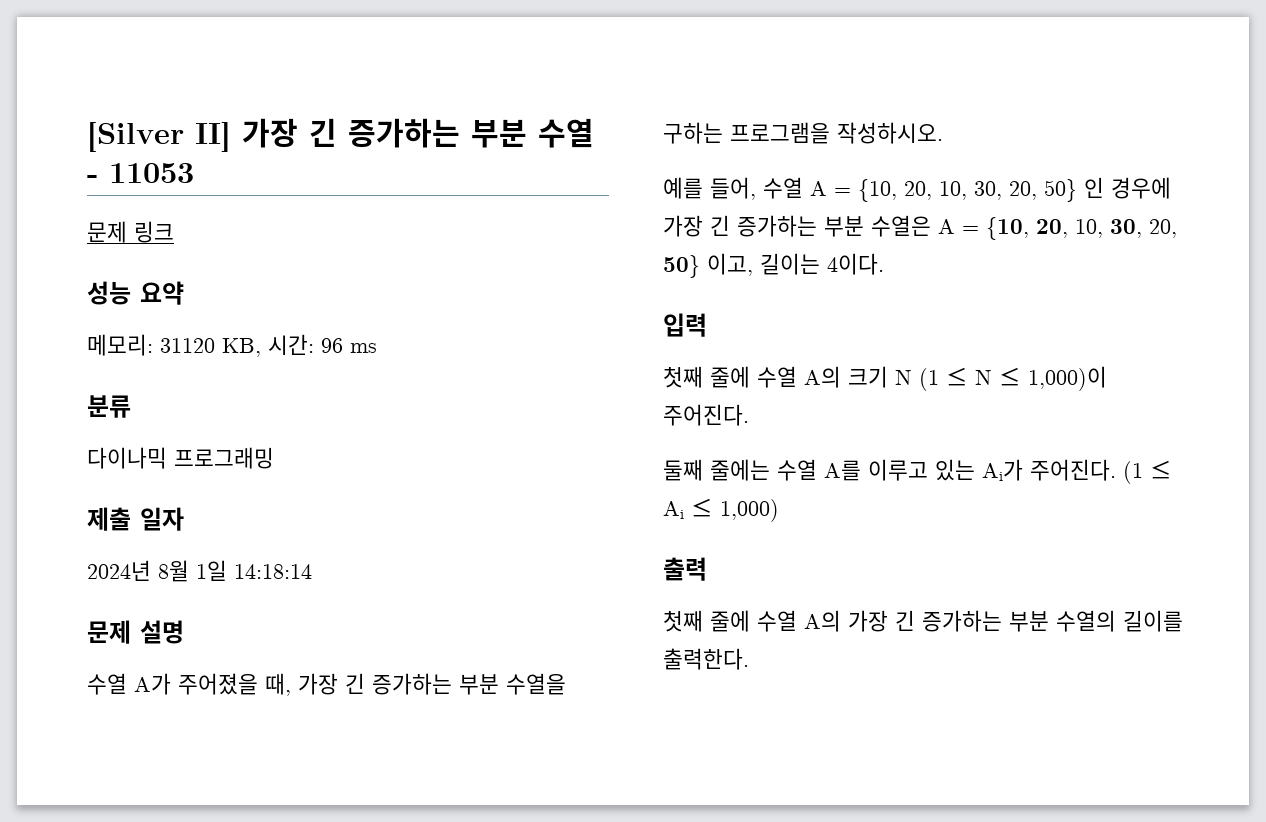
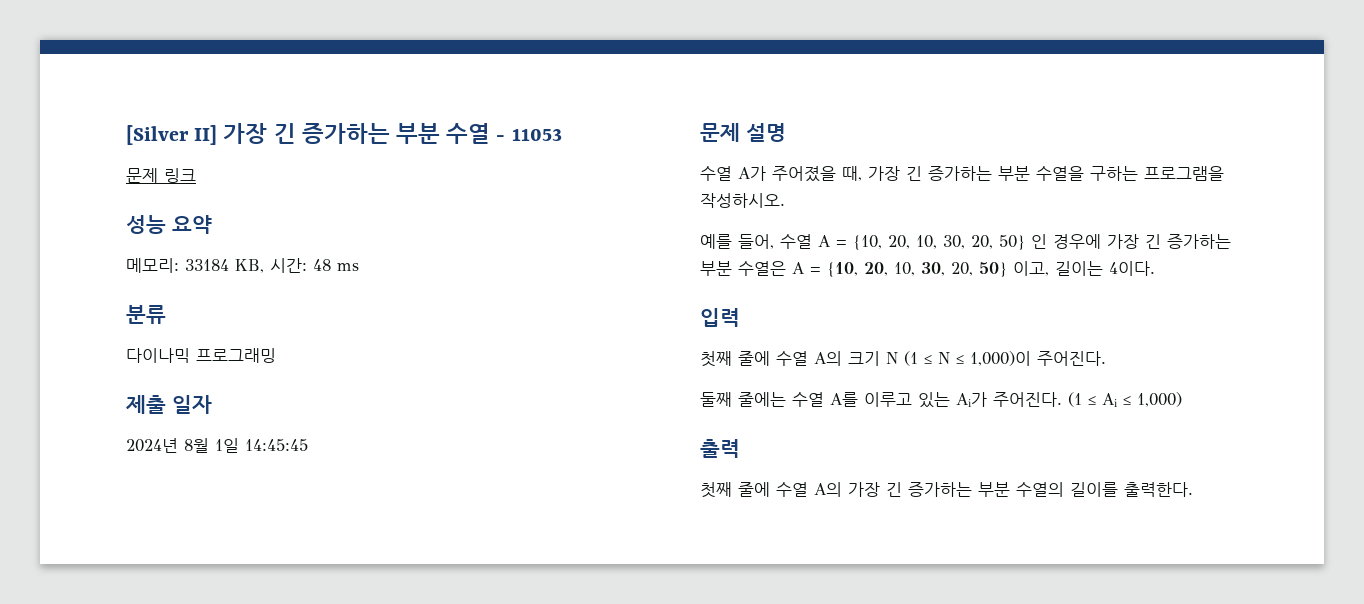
- 메모리: 31120 KB, 시간: 96 ms
+ 메모리: 33184 KB, 시간: 48 ms
- 2024년 8월 1일 14:18:14
+ 2024년 8월 1일 14:45:45

